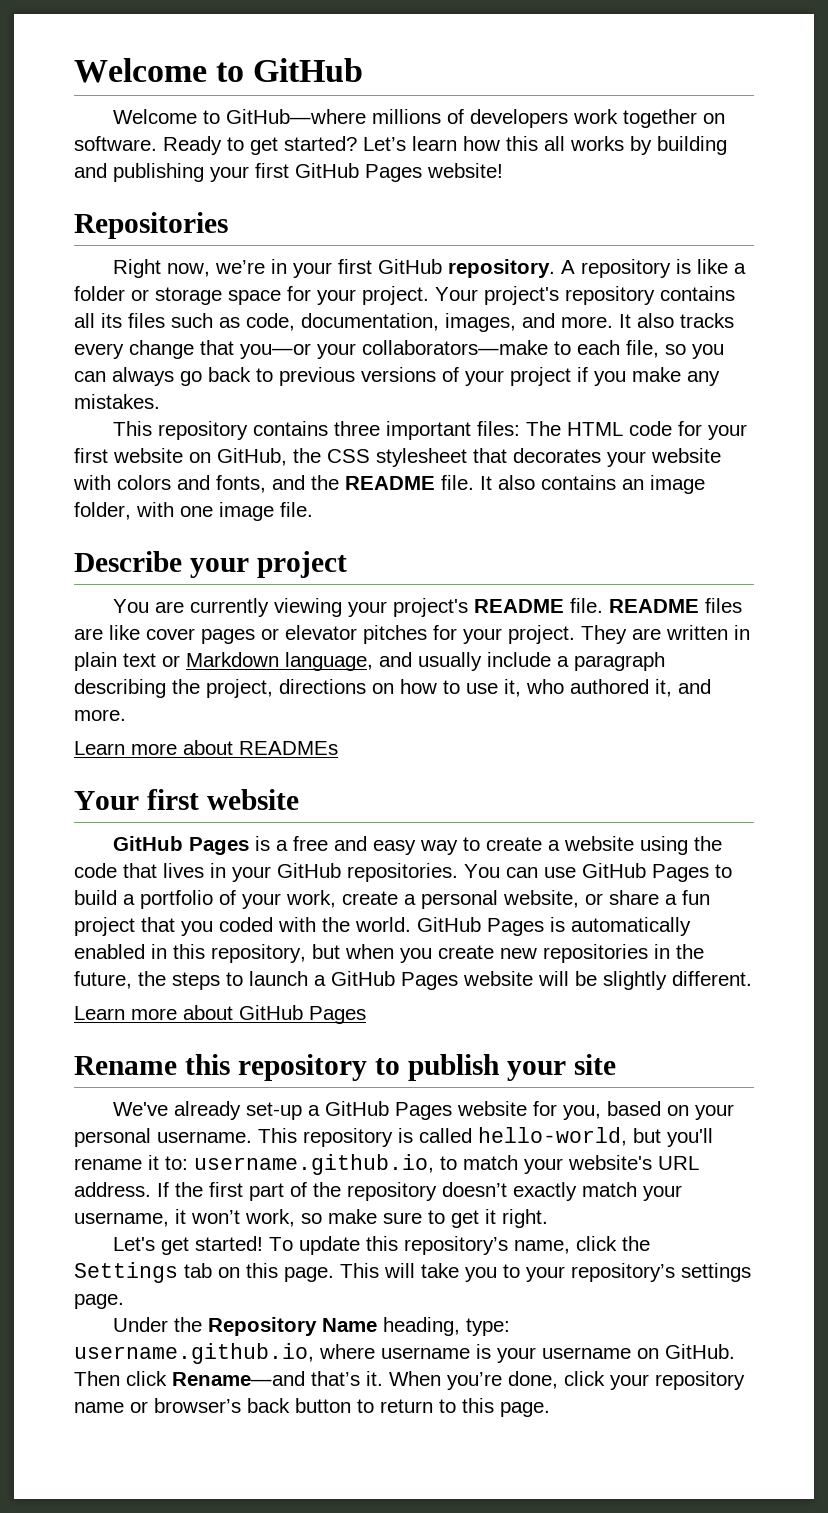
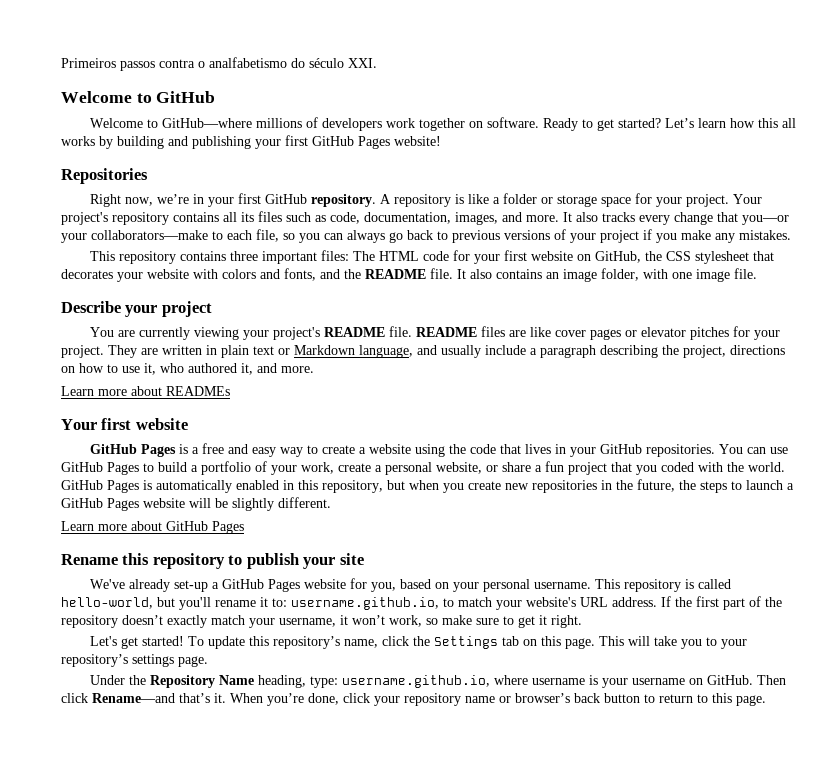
+ Primeiros passos contra o analfabetismo do século XXI.

